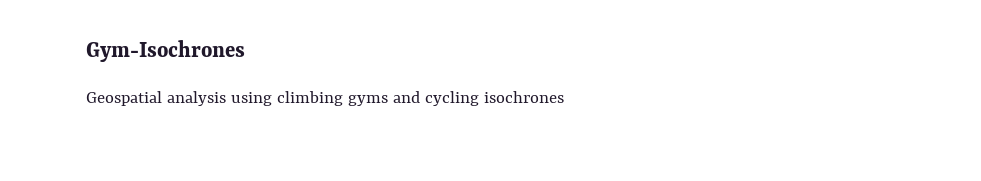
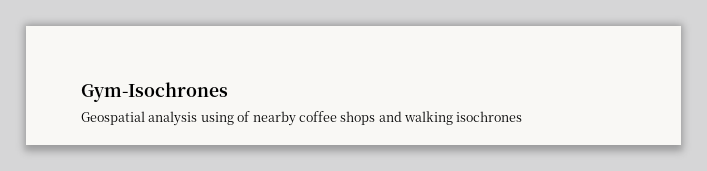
- Geospatial analysis using climbing gyms and cycling isochrones
+ Geospatial analysis using of nearby coffee shops and walking isochrones

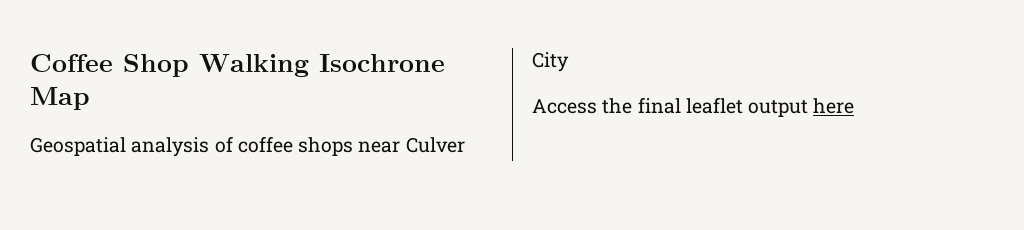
- Gym-Isochrones
- Geospatial analysis using of nearby coffee shops and walking isochrones
+ Coffee Shop Walking Isochrone Map
+ Geospatial analysis of coffee shops near Culver City
+ Access the final leaflet output here

